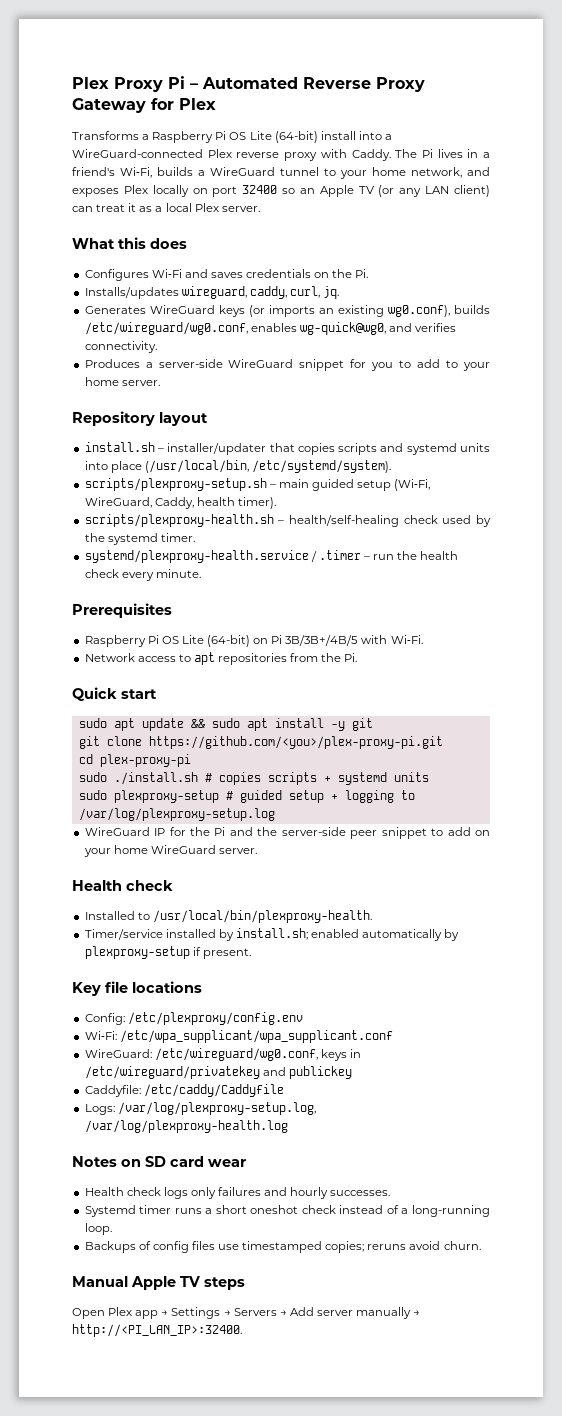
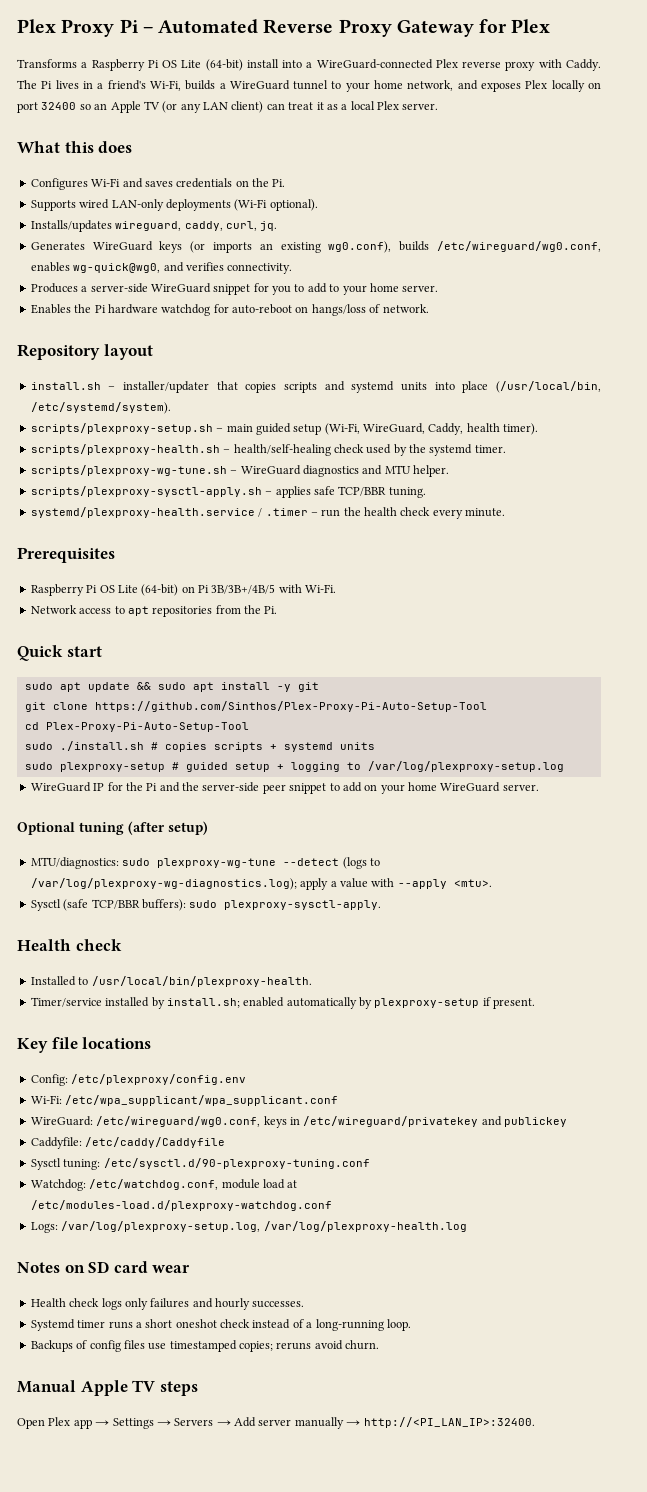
+ Supports wired LAN-only deployments (Wi‑Fi optional).
+ Enables the Pi hardware watchdog for auto-reboot on hangs/loss of network.
+ scripts/plexproxy-wg-tune.sh – WireGuard diagnostics and MTU helper.
+ scripts/plexproxy-sysctl-apply.sh – applies safe TCP/BBR tuning.
- git clone https://github.com/<you>/plex-proxy-pi.git
+ git clone https://github.com/Sinthos/Plex-Proxy-Pi-Auto-Setup-Tool
- cd plex-proxy-pi
+ cd Plex-Proxy-Pi-Auto-Setup-Tool
+ Optional tuning (after setup)
+ MTU/diagnostics: sudo plexproxy-wg-tune --detect (logs to /var/log/plexproxy-wg-diagnostics.log); apply a value with --apply <mtu>.
+ Sysctl (safe TCP/BBR buffers): sudo plexproxy-sysctl-apply.
+ Sysctl tuning: /etc/sysctl.d/90-plexproxy-tuning.conf
+ Watchdog: /etc/watchdog.conf, module load at /etc/modules-load.d/plexproxy-watchdog.conf

